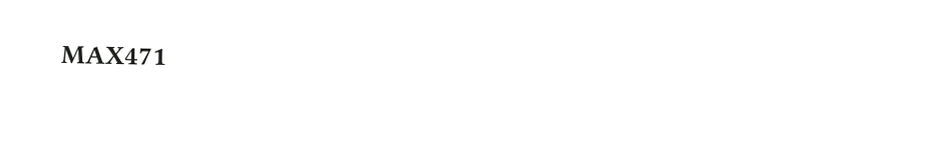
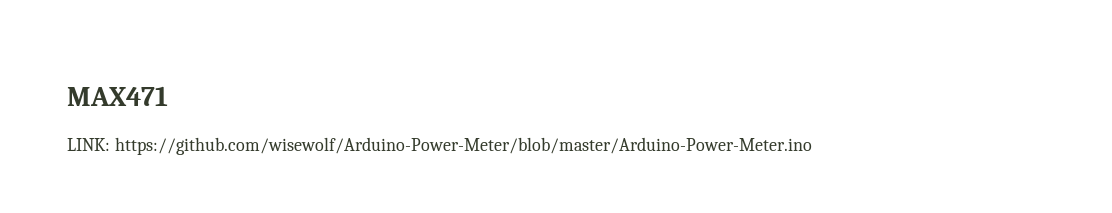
+ LINK: https://github.com/wisewolf/Arduino-Power-Meter/blob/master/Arduino-Power-Meter.ino

